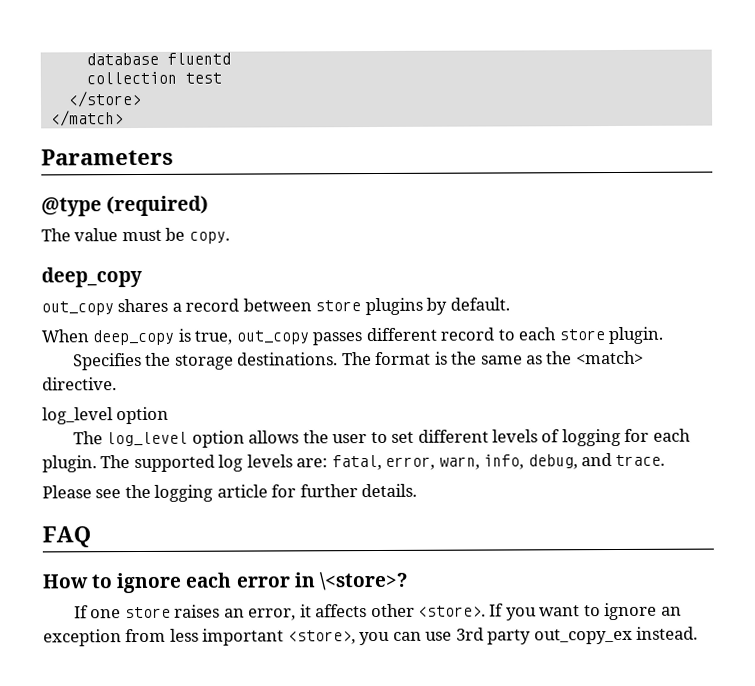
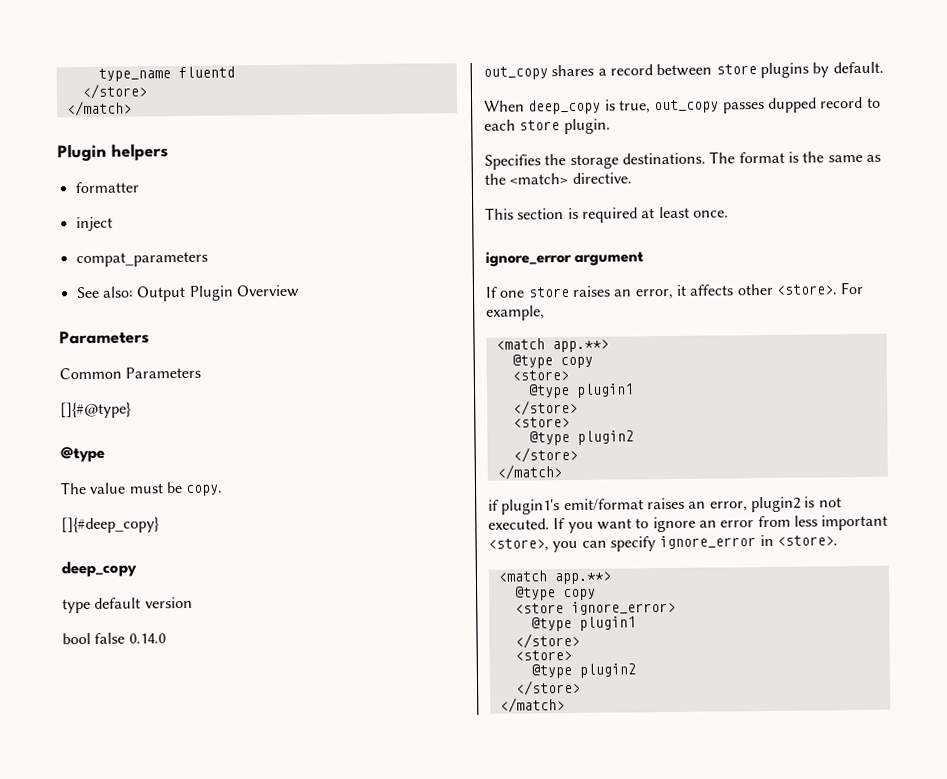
- database fluentd
- collection test
+ type_name fluentd
  </store>
  </match>
+ Plugin helpers
+ formatter
+ inject
+ compat_parameters
+ See also: Output Plugin Overview
  Parameters
- @type (required)
+ Common Parameters
+ []{#@type}
+ @type
  The value must be copy.
+ []{#deep_copy}
  deep_copy
+ type default version
+ bool false 0.14.0
- When deep_copy is true, out_copy passes different record to each store plugin.
+ When deep_copy is true, out_copy passes dupped record to each store plugin.
  The format is the same as the <match> directive.
- log_level option
- The log_level option allows the user to set different levels of logging for each plugin. The supported log levels are: fatal, error, warn, info, debug, and trace.
- Please see the logging article for further details.
- FAQ
- How to ignore each error in \<store>?
+ This section is required at least once.
+ ignore_error argument
+ For example,
+ <match app.**>
+ @type copy
+ <store>
+ @type plugin1
+ </store>
+ <store>
+ @type plugin2
+ </store>
+ </match>
+ if plugin1's emit/format raises an error, plugin2 is not executed.
- If you want to ignore an exception from less important <store>, you can use 3rd party out_copy_ex instead.
+ If you want to ignore an error from less important <store>, you can specify ignore_error in <store>.
+ <match app.**>
+ @type copy
+ <store ignore_error>
+ @type plugin1
+ </store>
+ <store>
+ @type plugin2
+ </store>
+ </match>

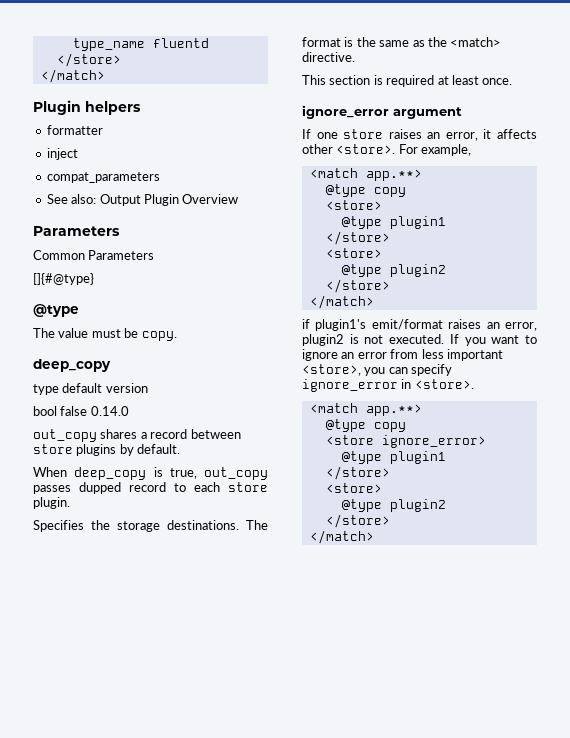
- []{#deep_copy}

